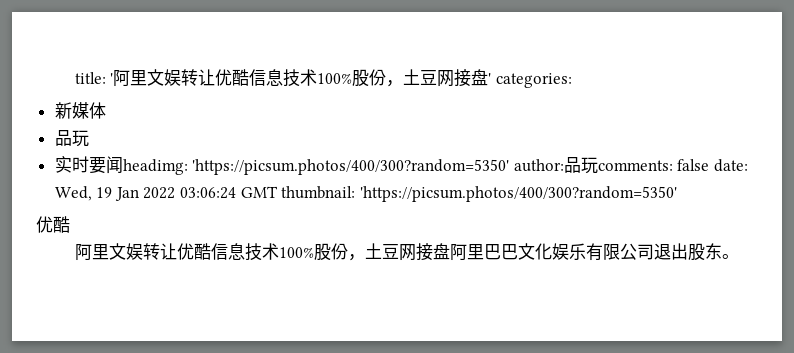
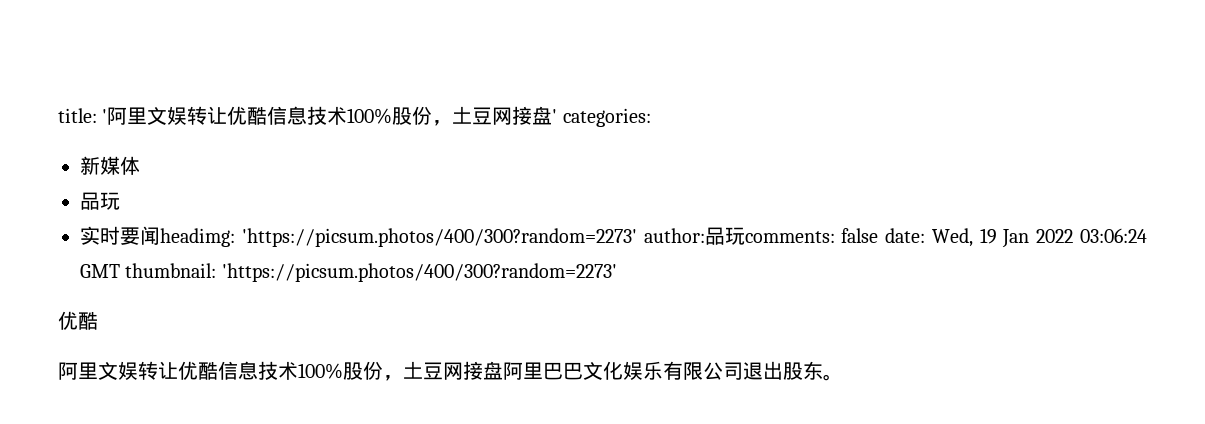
- 实时要闻headimg: 'https://picsum.photos/400/300?random=5350' author:品玩comments: false date: Wed, 19 Jan 2022 03:06:24 GMT thumbnail: 'https://picsum.photos/400/300?random=5350'
+ 实时要闻headimg: 'https://picsum.photos/400/300?random=2273' author:品玩comments: false date: Wed, 19 Jan 2022 03:06:24 GMT thumbnail: 'https://picsum.photos/400/300?random=2273'

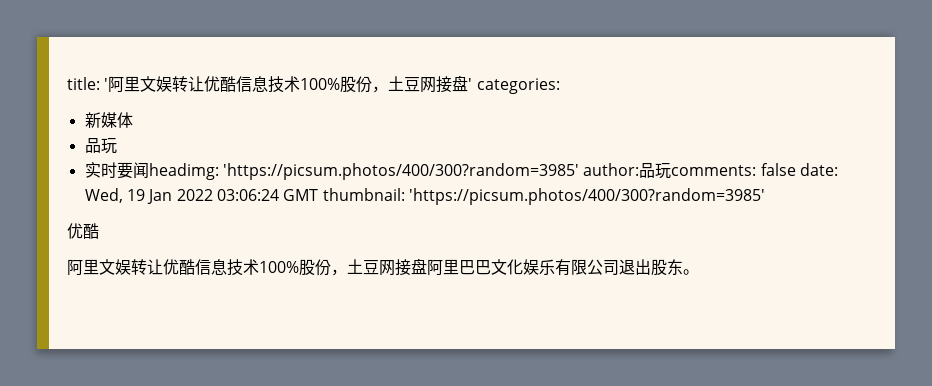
- 实时要闻headimg: 'https://picsum.photos/400/300?random=2273' author:品玩comments: false date: Wed, 19 Jan 2022 03:06:24 GMT thumbnail: 'https://picsum.photos/400/300?random=2273'
+ 实时要闻headimg: 'https://picsum.photos/400/300?random=3985' author:品玩comments: false date: Wed, 19 Jan 2022 03:06:24 GMT thumbnail: 'https://picsum.photos/400/300?random=3985'

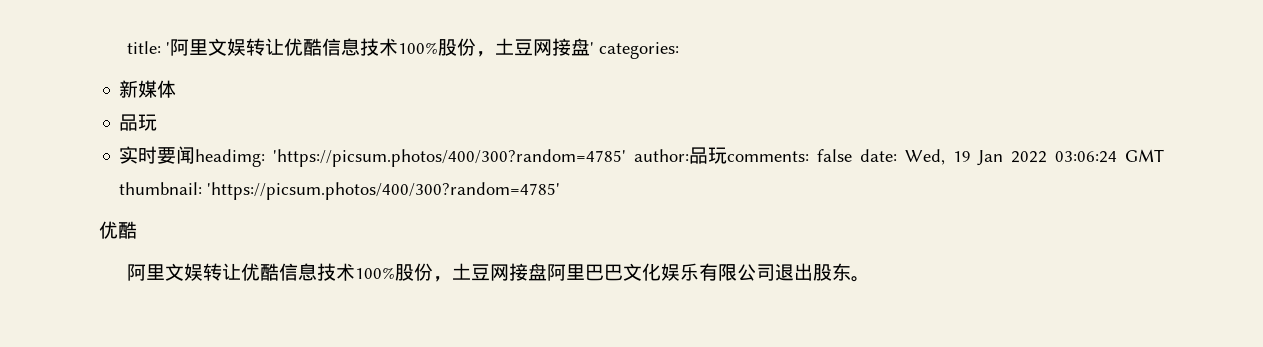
- 实时要闻headimg: 'https://picsum.photos/400/300?random=3985' author:品玩comments: false date: Wed, 19 Jan 2022 03:06:24 GMT thumbnail: 'https://picsum.photos/400/300?random=3985'
+ 实时要闻headimg: 'https://picsum.photos/400/300?random=4785' author:品玩comments: false date: Wed, 19 Jan 2022 03:06:24 GMT thumbnail: 'https://picsum.photos/400/300?random=4785'

